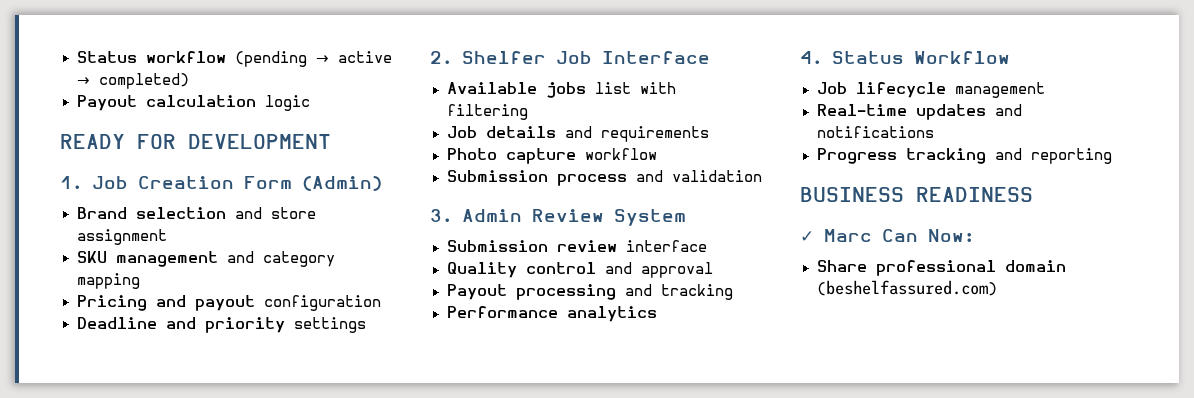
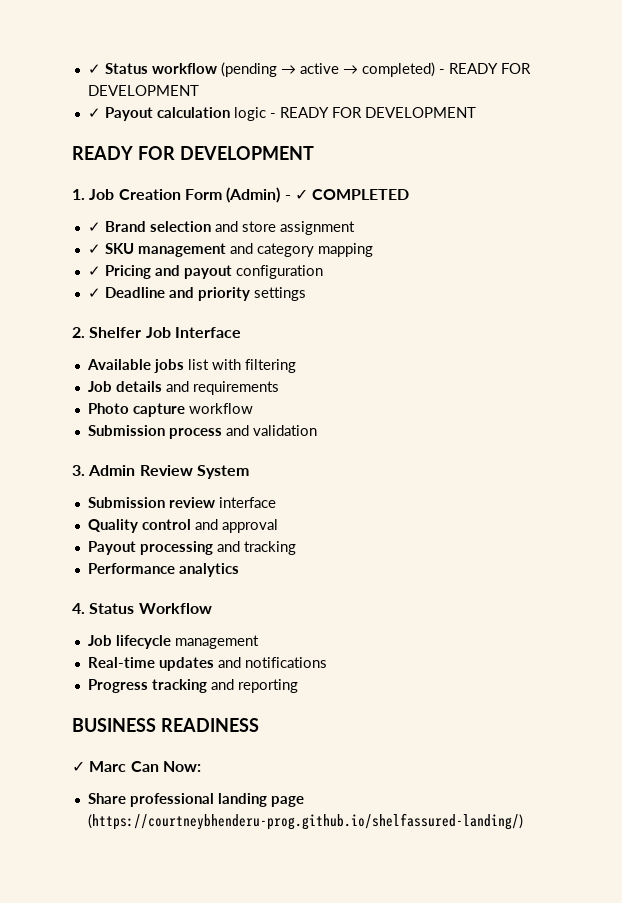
- Status workflow (pending → active → completed)
- Payout calculation logic
+ ✓ Status workflow (pending → active → completed) - READY FOR DEVELOPMENT
+ ✓ Payout calculation logic - READY FOR DEVELOPMENT
- 1. Job Creation Form (Admin)
- Brand selection and store assignment
+ 1. Job Creation Form (Admin) - ✓ COMPLETED
+ ✓ Brand selection and store assignment
- SKU management and category mapping
+ ✓ SKU management and category mapping
- Pricing and payout configuration
+ ✓ Pricing and payout configuration
- Deadline and priority settings
+ ✓ Deadline and priority settings
- Share professional domain (beshelfassured.com)
+ Share professional landing page (https://courtneybhenderu-prog.github.io/shelfassured-landing/)

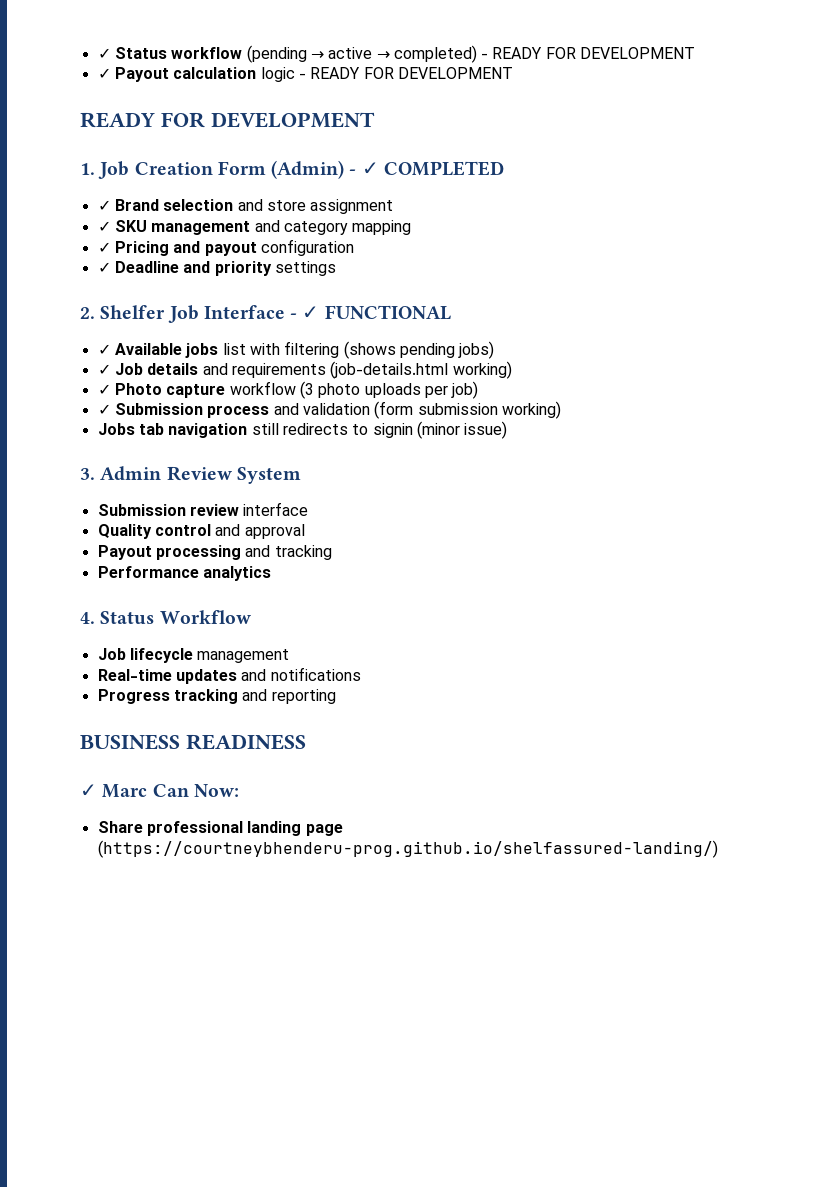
- 2. Shelfer Job Interface
- Available jobs list with filtering
- Job details and requirements
- Photo capture workflow
- Submission process and validation
+ 2. Shelfer Job Interface - ✓ FUNCTIONAL
+ ✓ Available jobs list with filtering (shows pending jobs)
+ ✓ Job details and requirements (job-details.html working)
+ ✓ Photo capture workflow (3 photo uploads per job)
+ ✓ Submission process and validation (form submission working)
+ Jobs tab navigation still redirects to signin (minor issue)

